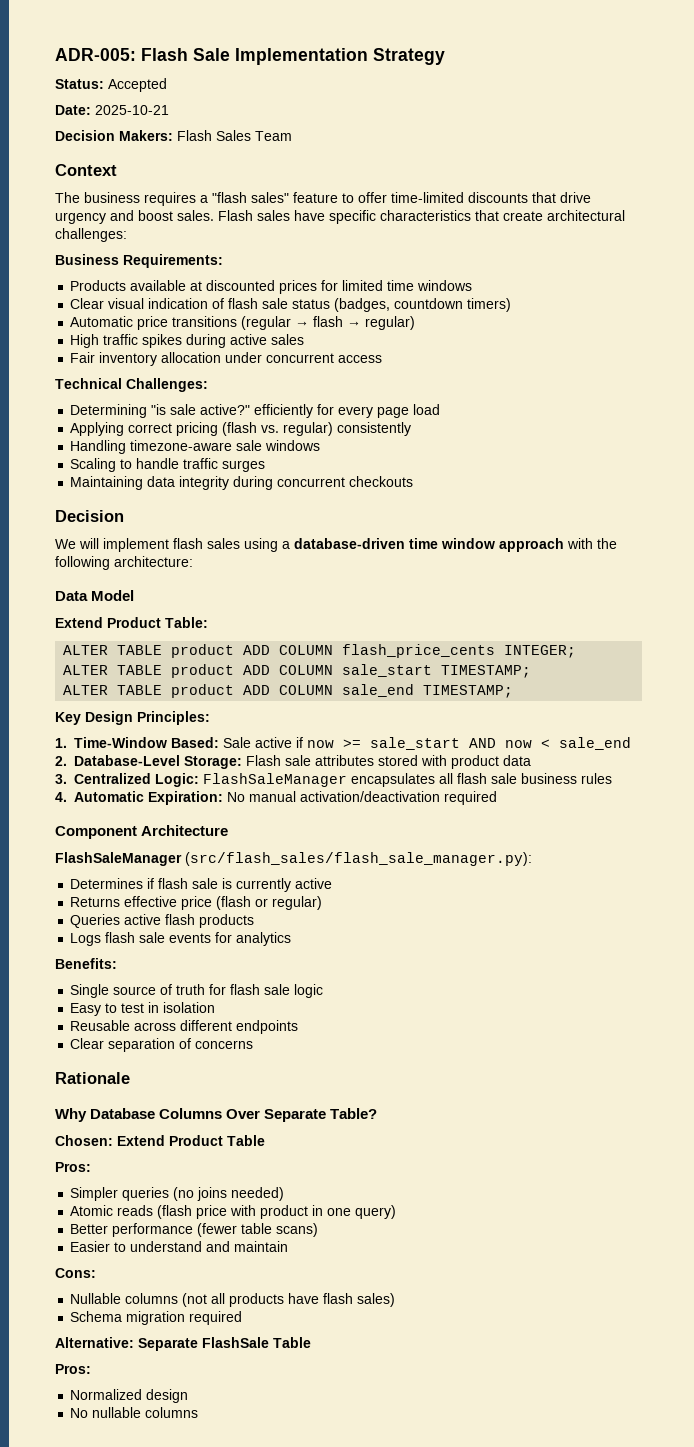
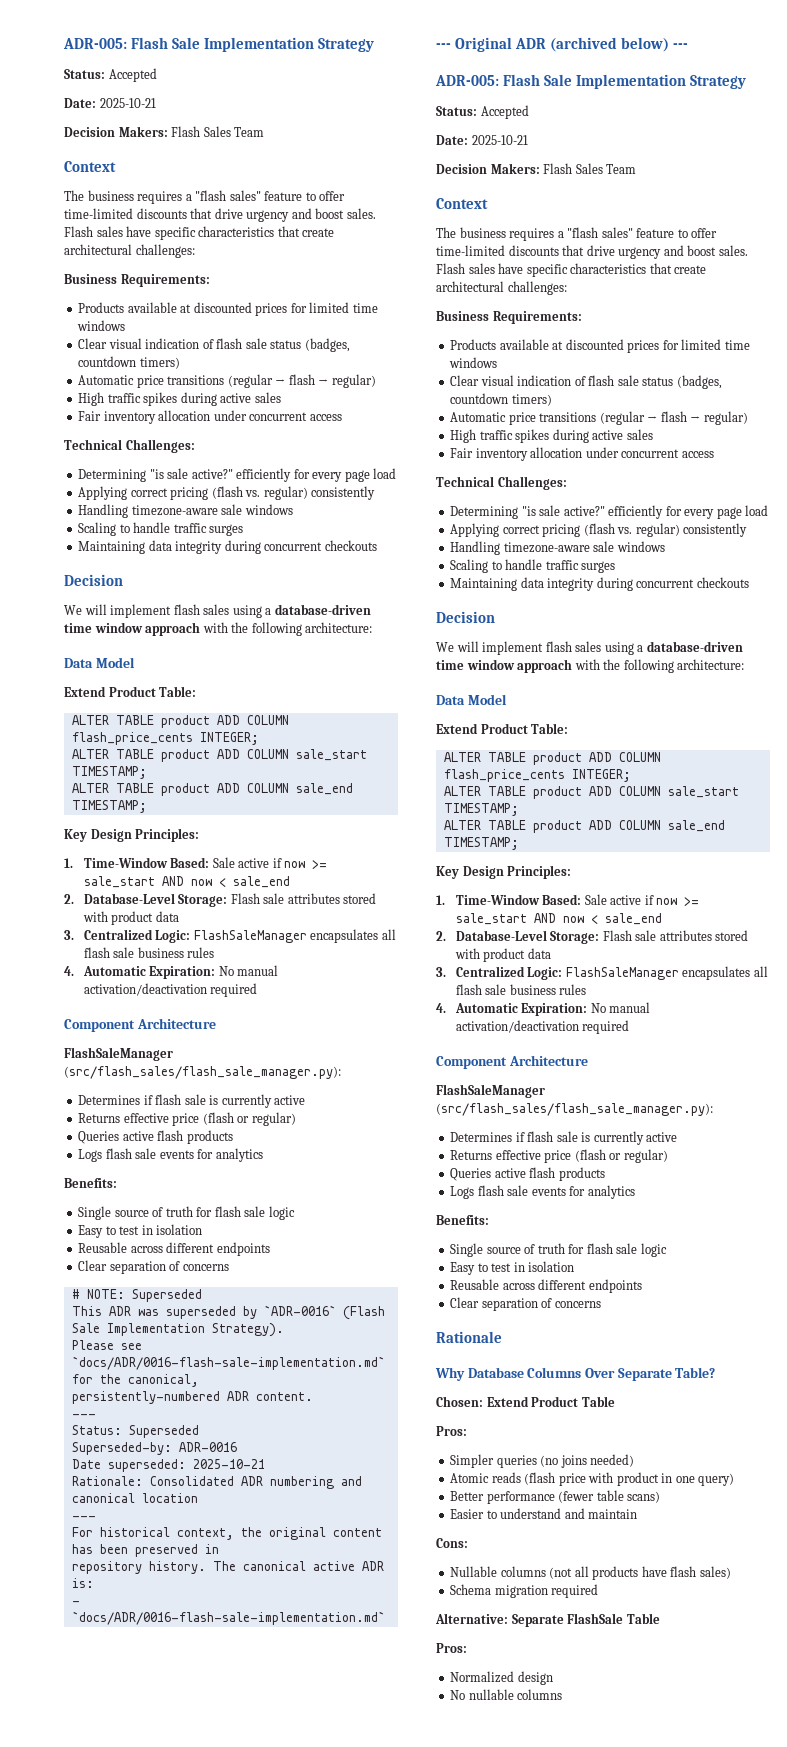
+ # NOTE: Superseded
+ This ADR was superseded by `ADR-0016` (Flash Sale Implementation Strategy).
+ Please see `docs/ADR/0016-flash-sale-implementation.md` for the canonical,
+ persistently-numbered ADR content.
+ ---
+ Status: Superseded
+ Superseded-by: ADR-0016
+ Date superseded: 2025-10-21
+ Rationale: Consolidated ADR numbering and canonical location
+ ---
+ For historical context, the original content has been preserved in
+ repository history. The canonical active ADR is:
+ - `docs/ADR/0016-flash-sale-implementation.md`
+ --- Original ADR (archived below) ---
+ ADR-005: Flash Sale Implementation Strategy
+ Status: Accepted
+ Date: 2025-10-21
+ Decision Makers: Flash Sales Team
+ Context
+ The business requires a "flash sales" feature to offer time-limited discounts that drive urgency and boost sales. Flash sales have specific characteristics that create architectural challenges:
+ Business Requirements:
+ Products available at discounted prices for limited time windows
+ Clear visual indication of flash sale status (badges, countdown timers)
+ Automatic price transitions (regular → flash → regular)
+ High traffic spikes during active sales
+ Fair inventory allocation under concurrent access
+ Technical Challenges:
+ Determining "is sale active?" efficiently for every page load
+ Applying correct pricing (flash vs. regular) consistently
+ Handling timezone-aware sale windows
+ Scaling to handle traffic surges
+ Maintaining data integrity during concurrent checkouts
+ Decision
+ We will implement flash sales using a database-driven time window approach with the following architecture:
+ Data Model
+ Extend Product Table:
+ ALTER TABLE product ADD COLUMN flash_price_cents INTEGER;
+ ALTER TABLE product ADD COLUMN sale_start TIMESTAMP;
+ ALTER TABLE product ADD COLUMN sale_end TIMESTAMP;
+ Key Design Principles:
+ 1. Time-Window Based: Sale active if now >= sale_start AND now < sale_end
+ 2. Database-Level Storage: Flash sale attributes stored with product data
+ 3. Centralized Logic: FlashSaleManager encapsulates all flash sale business rules
+ 4. Automatic Expiration: No manual activation/deactivation required
+ Component Architecture
+ FlashSaleManager (src/flash_sales/flash_sale_manager.py):
+ Determines if flash sale is currently active
+ Returns effective price (flash or regular)
+ Queries active flash products
+ Logs flash sale events for analytics
+ Benefits:
+ Single source of truth for flash sale logic
+ Easy to test in isolation
+ Reusable across different endpoints
+ Clear separation of concerns

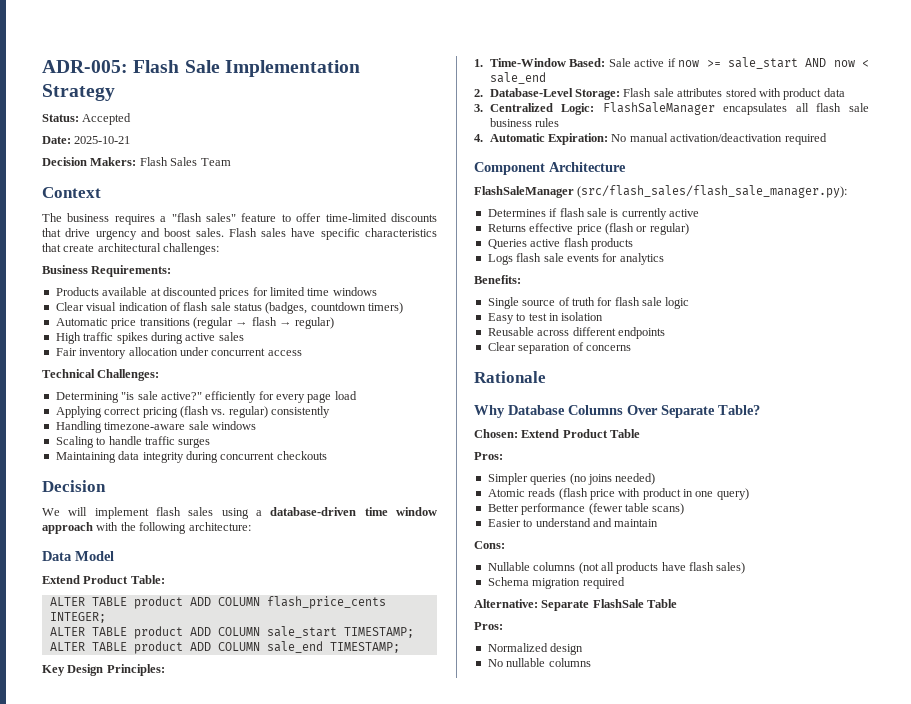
- # NOTE: Superseded
- This ADR was superseded by `ADR-0016` (Flash Sale Implementation Strategy).
- Please see `docs/ADR/0016-flash-sale-implementation.md` for the canonical,
- persistently-numbered ADR content.
- ---
- Status: Superseded
- Superseded-by: ADR-0016
- Date superseded: 2025-10-21
- Rationale: Consolidated ADR numbering and canonical location
- ---
- For historical context, the original content has been preserved in
- repository history. The canonical active ADR is:
- - `docs/ADR/0016-flash-sale-implementation.md`
- --- Original ADR (archived below) ---
- ADR-005: Flash Sale Implementation Strategy
- Status: Accepted
- Date: 2025-10-21
- Decision Makers: Flash Sales Team
- Context
- The business requires a "flash sales" feature to offer time-limited discounts that drive urgency and boost sales. Flash sales have specific characteristics that create architectural challenges:
- Business Requirements:
- Products available at discounted prices for limited time windows
- Clear visual indication of flash sale status (badges, countdown timers)
- Automatic price transitions (regular → flash → regular)
- High traffic spikes during active sales
- Fair inventory allocation under concurrent access
- Technical Challenges:
- Determining "is sale active?" efficiently for every page load
- Applying correct pricing (flash vs. regular) consistently
- Handling timezone-aware sale windows
- Scaling to handle traffic surges
- Maintaining data integrity during concurrent checkouts
- Decision
- We will implement flash sales using a database-driven time window approach with the following architecture:
- Data Model
- Extend Product Table:
- ALTER TABLE product ADD COLUMN flash_price_cents INTEGER;
- ALTER TABLE product ADD COLUMN sale_start TIMESTAMP;
- ALTER TABLE product ADD COLUMN sale_end TIMESTAMP;
- Key Design Principles:
- 1. Time-Window Based: Sale active if now >= sale_start AND now < sale_end
- 2. Database-Level Storage: Flash sale attributes stored with product data
- 3. Centralized Logic: FlashSaleManager encapsulates all flash sale business rules
- 4. Automatic Expiration: No manual activation/deactivation required
- Component Architecture
- FlashSaleManager (src/flash_sales/flash_sale_manager.py):
- Determines if flash sale is currently active
- Returns effective price (flash or regular)
- Queries active flash products
- Logs flash sale events for analytics
- Benefits:
- Single source of truth for flash sale logic
- Easy to test in isolation
- Reusable across different endpoints
- Clear separation of concerns

